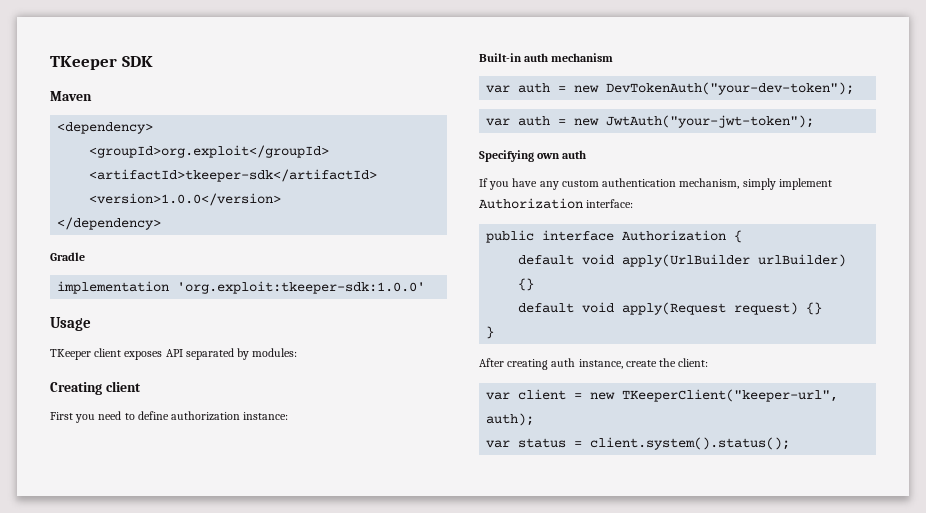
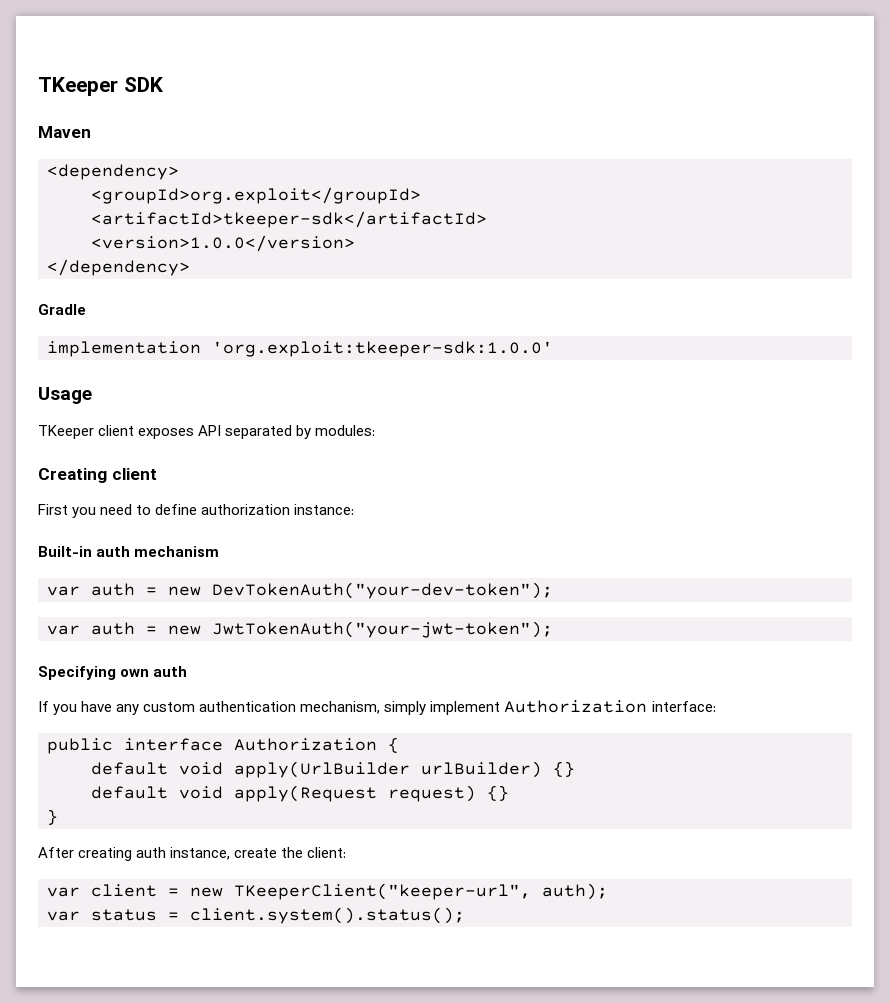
- var auth = new JwtAuth("your-jwt-token");
+ var auth = new JwtTokenAuth("your-jwt-token");

